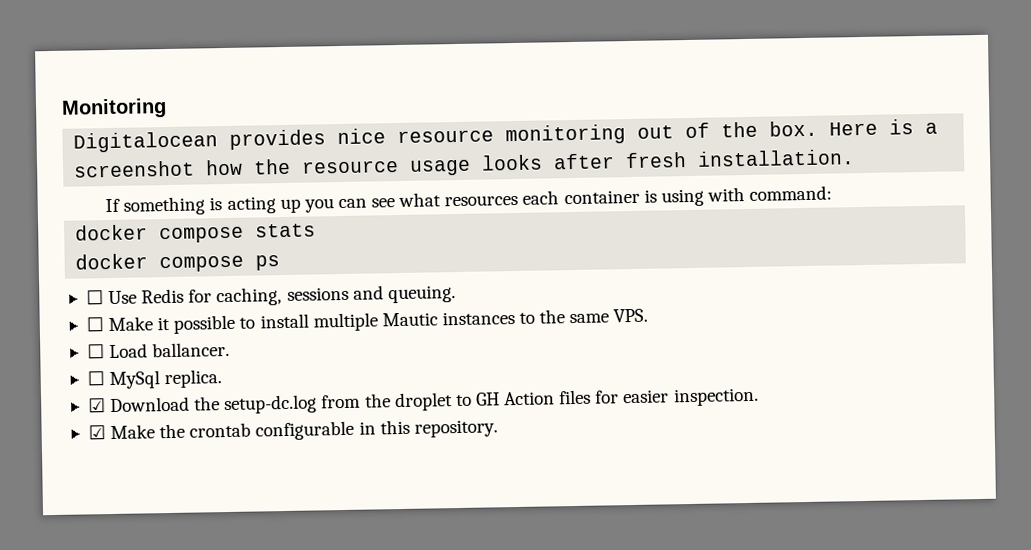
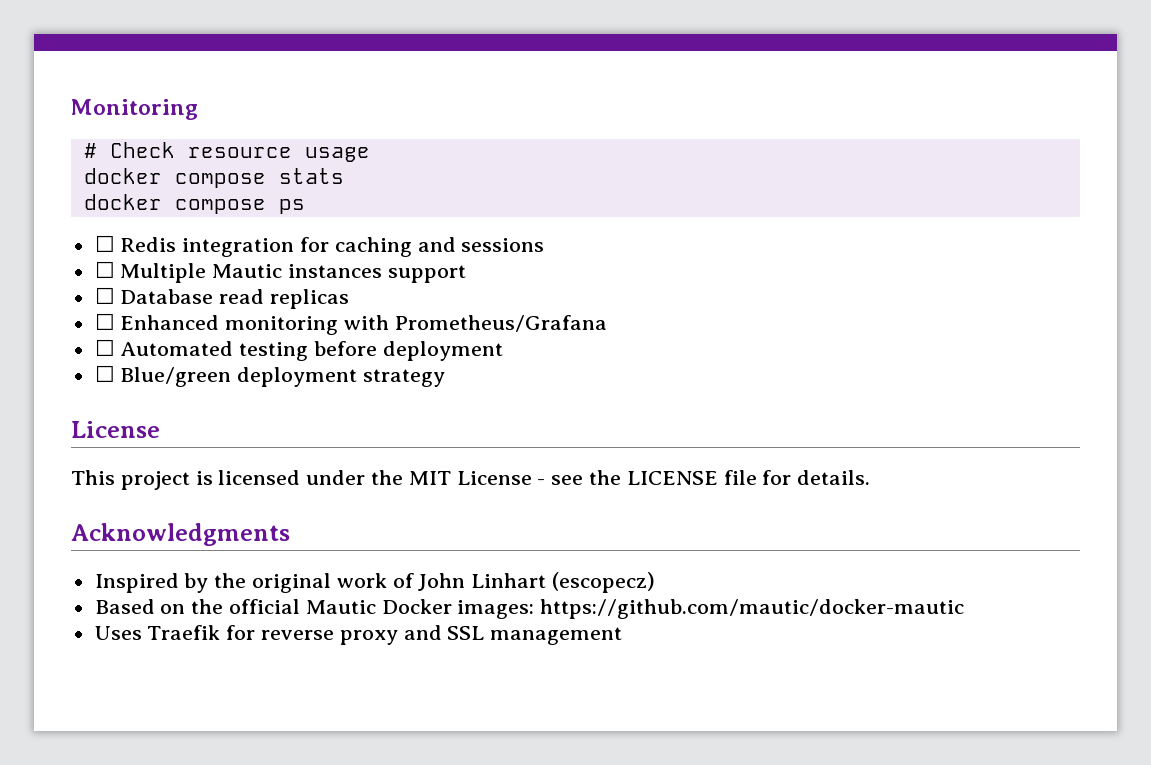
- Digitalocean provides nice resource monitoring out of the box. Here is a screenshot how the resource usage looks after fresh installation.
- If something is acting up you can see what resources each container is using with command:
+ # Check resource usage
- ☐ Use Redis for caching, sessions and queuing.
- ☐ Make it possible to install multiple Mautic instances to the same VPS.
- ☐ Load ballancer.
- ☐ MySql replica.
- ☑ Download the setup-dc.log from the droplet to GH Action files for easier inspection.
- ☑ Make the crontab configurable in this repository.
+ ☐ Redis integration for caching and sessions
+ ☐ Multiple Mautic instances support
+ ☐ Database read replicas
+ ☐ Enhanced monitoring with Prometheus/Grafana
+ ☐ Automated testing before deployment
+ ☐ Blue/green deployment strategy
+ License
+ This project is licensed under the MIT License - see the LICENSE file for details.
+ Acknowledgments
+ Inspired by the original work of John Linhart (escopecz)
+ Based on the official Mautic Docker images: https://github.com/mautic/docker-mautic
+ Uses Traefik for reverse proxy and SSL management

